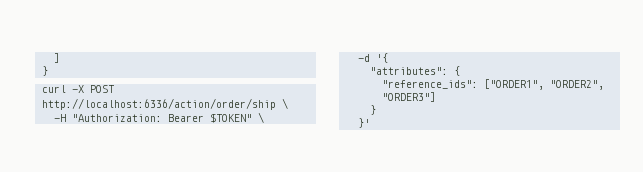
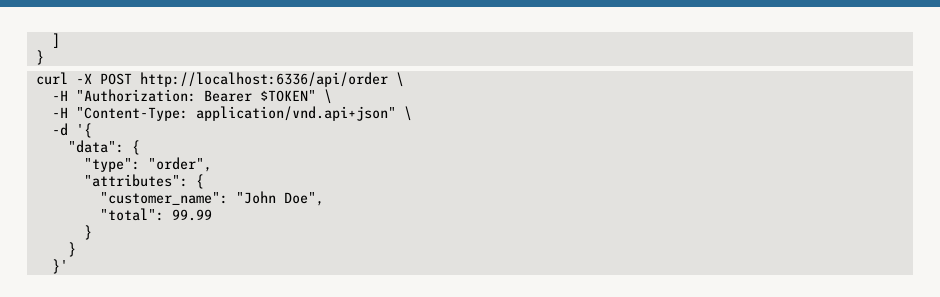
- curl -X POST http://localhost:6336/action/order/ship \
+ curl -X POST http://localhost:6336/api/order \
+ -H "Content-Type: application/vnd.api+json" \
  -d '{
+ "data": {
+ "type": "order",
  "attributes": {
- "reference_ids": ["ORDER1", "ORDER2", "ORDER3"]
+ "customer_name": "John Doe",
+ "total": 99.99
+ }

